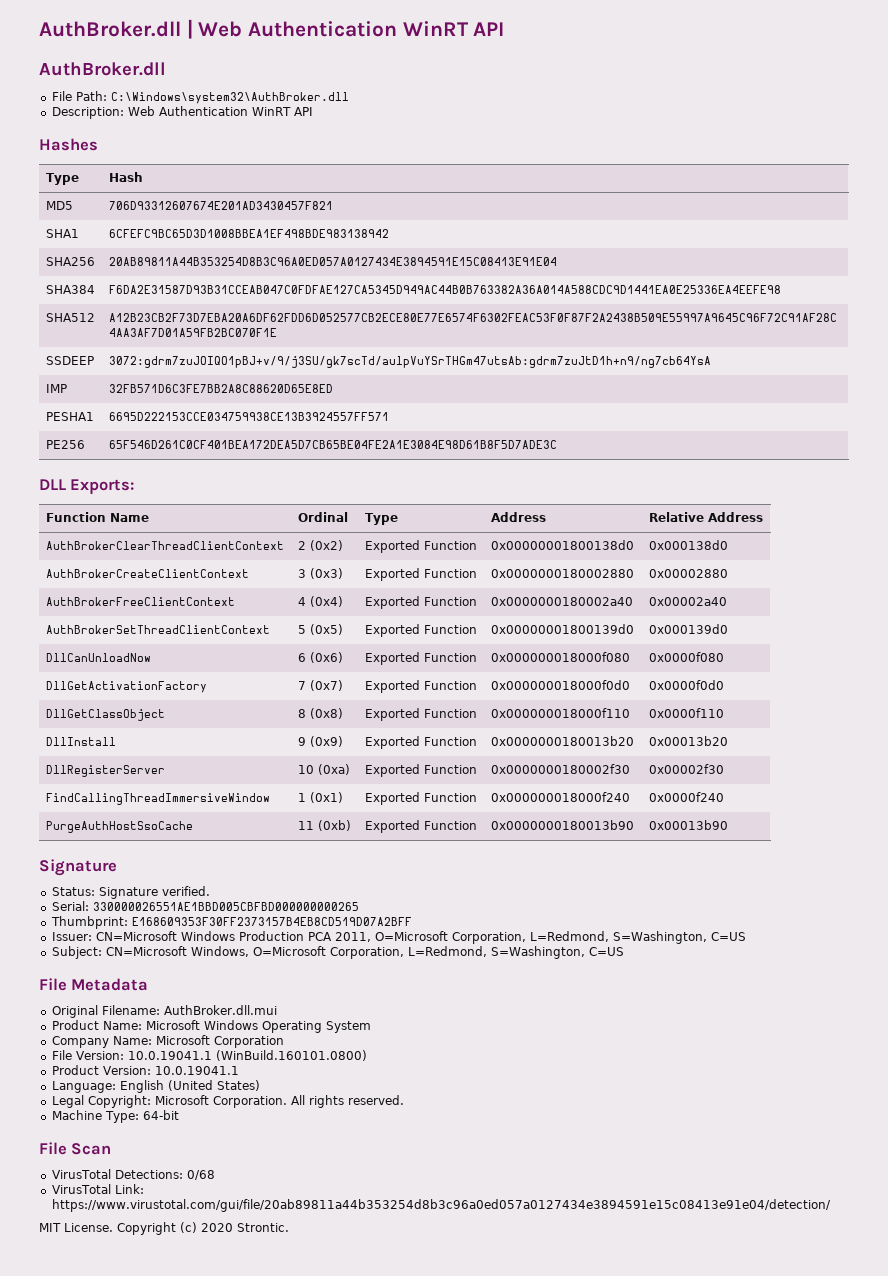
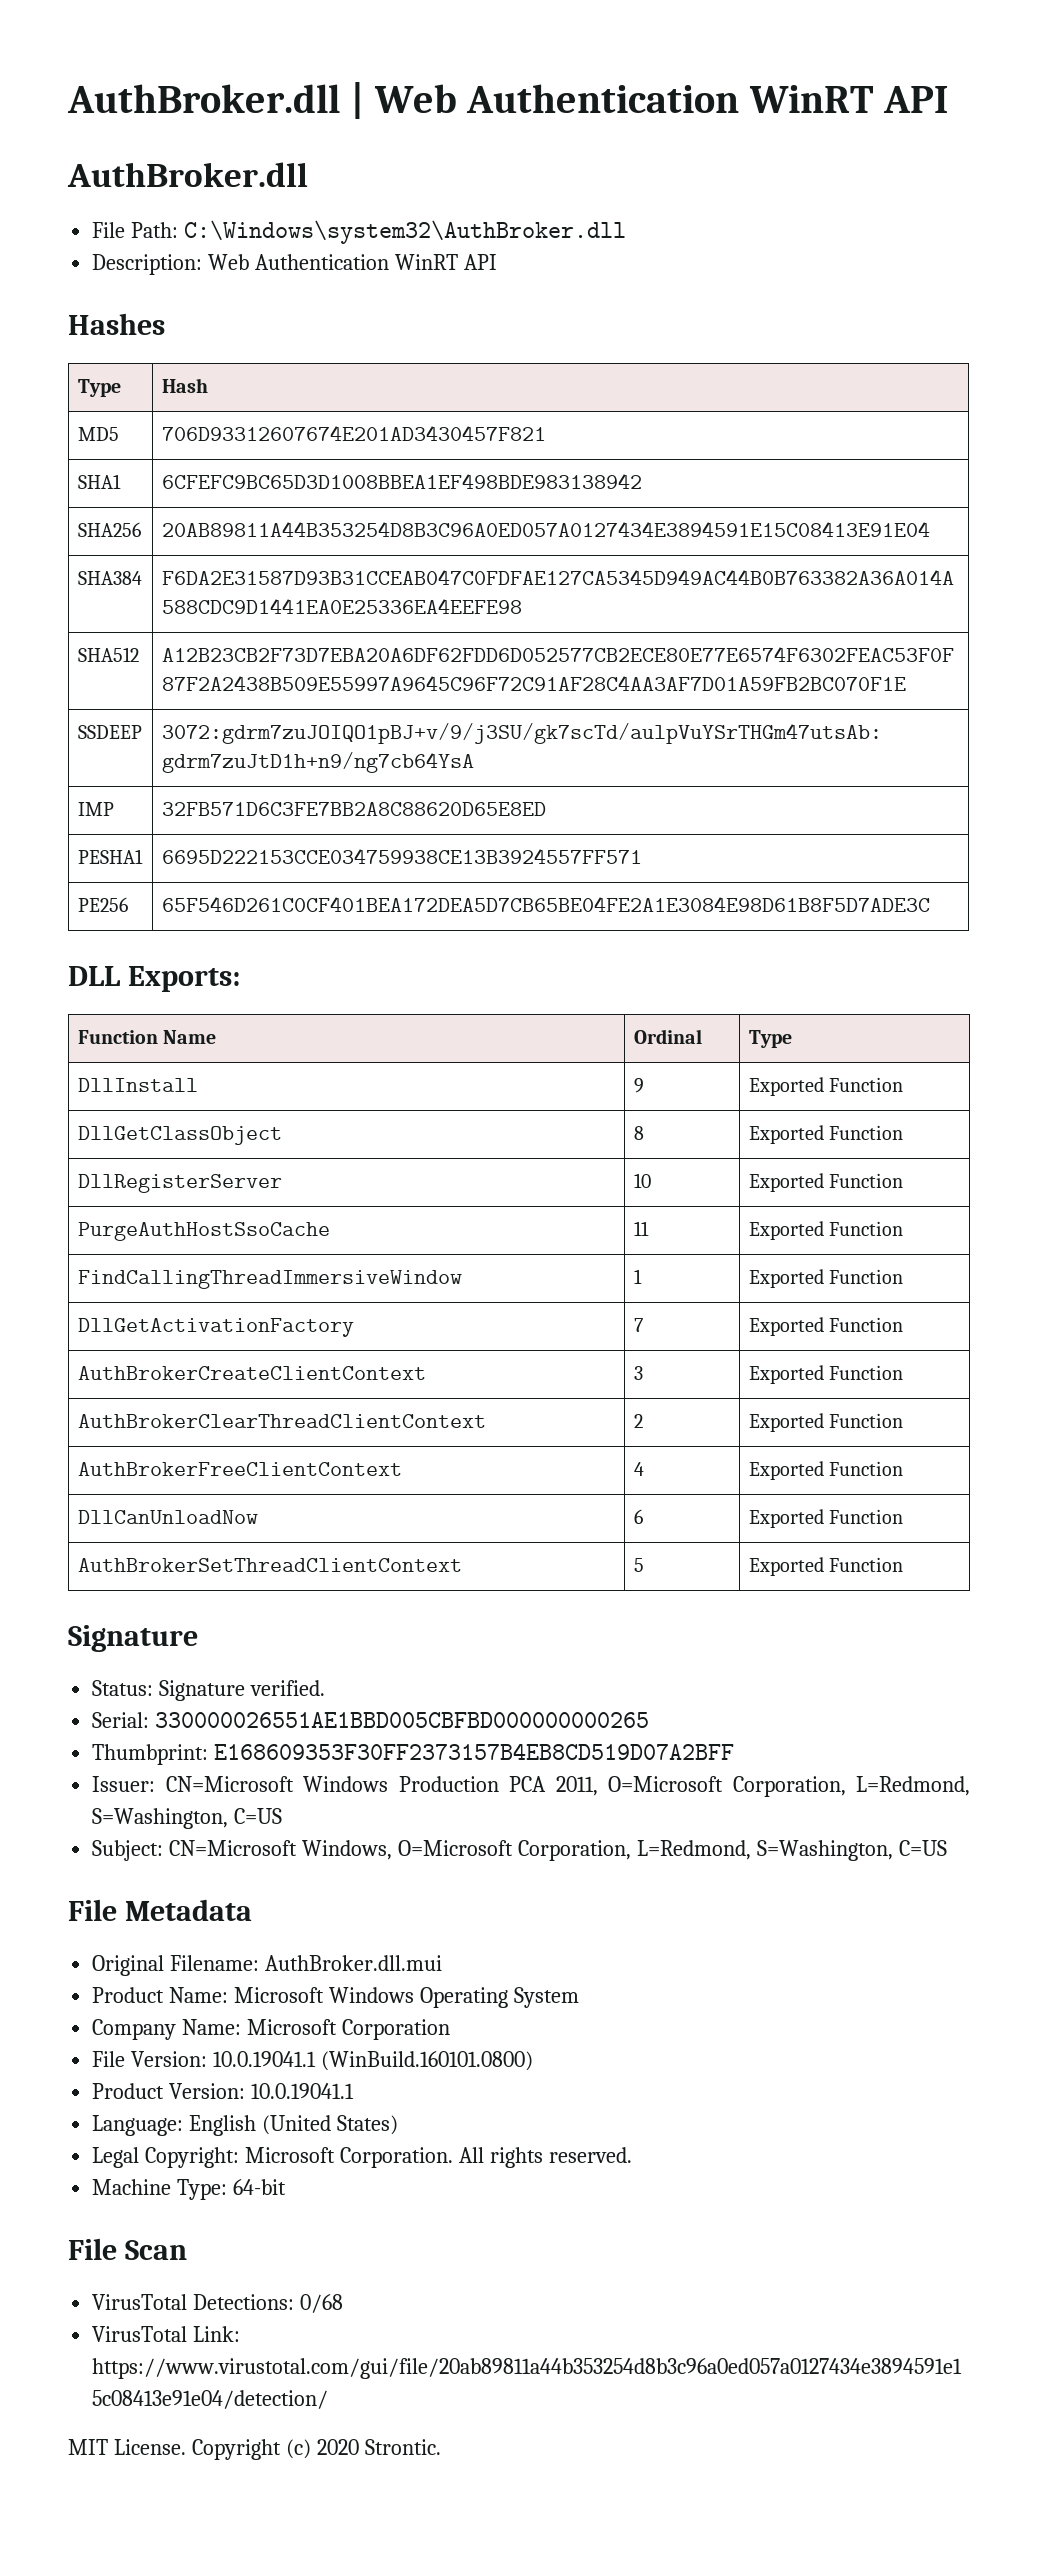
- Function Name | Ordinal | Type | Address | Relative Address
+ Function Name | Ordinal | Type
+ DllInstall | 9 | Exported Function
+ DllGetClassObject | 8 | Exported Function
+ DllRegisterServer | 10 | Exported Function
+ PurgeAuthHostSsoCache | 11 | Exported Function
+ FindCallingThreadImmersiveWindow | 1 | Exported Function
+ DllGetActivationFactory | 7 | Exported Function
+ AuthBrokerCreateClientContext | 3 | Exported Function
- AuthBrokerClearThreadClientContext | 2 (0x2) | Exported Function | 0x00000001800138d0 | 0x000138d0
- AuthBrokerCreateClientContext | 3 (0x3) | Exported Function | 0x0000000180002880 | 0x00002880
+ AuthBrokerClearThreadClientContext | 2 | Exported Function
- AuthBrokerFreeClientContext | 4 (0x4) | Exported Function | 0x0000000180002a40 | 0x00002a40
+ AuthBrokerFreeClientContext | 4 | Exported Function
+ DllCanUnloadNow | 6 | Exported Function
- AuthBrokerSetThreadClientContext | 5 (0x5) | Exported Function | 0x00000001800139d0 | 0x000139d0
- DllCanUnloadNow | 6 (0x6) | Exported Function | 0x000000018000f080 | 0x0000f080
- DllGetActivationFactory | 7 (0x7) | Exported Function | 0x000000018000f0d0 | 0x0000f0d0
- DllGetClassObject | 8 (0x8) | Exported Function | 0x000000018000f110 | 0x0000f110
- DllInstall | 9 (0x9) | Exported Function | 0x0000000180013b20 | 0x00013b20
- DllRegisterServer | 10 (0xa) | Exported Function | 0x0000000180002f30 | 0x00002f30
- FindCallingThreadImmersiveWindow | 1 (0x1) | Exported Function | 0x000000018000f240 | 0x0000f240
- PurgeAuthHostSsoCache | 11 (0xb) | Exported Function | 0x0000000180013b90 | 0x00013b90
+ AuthBrokerSetThreadClientContext | 5 | Exported Function

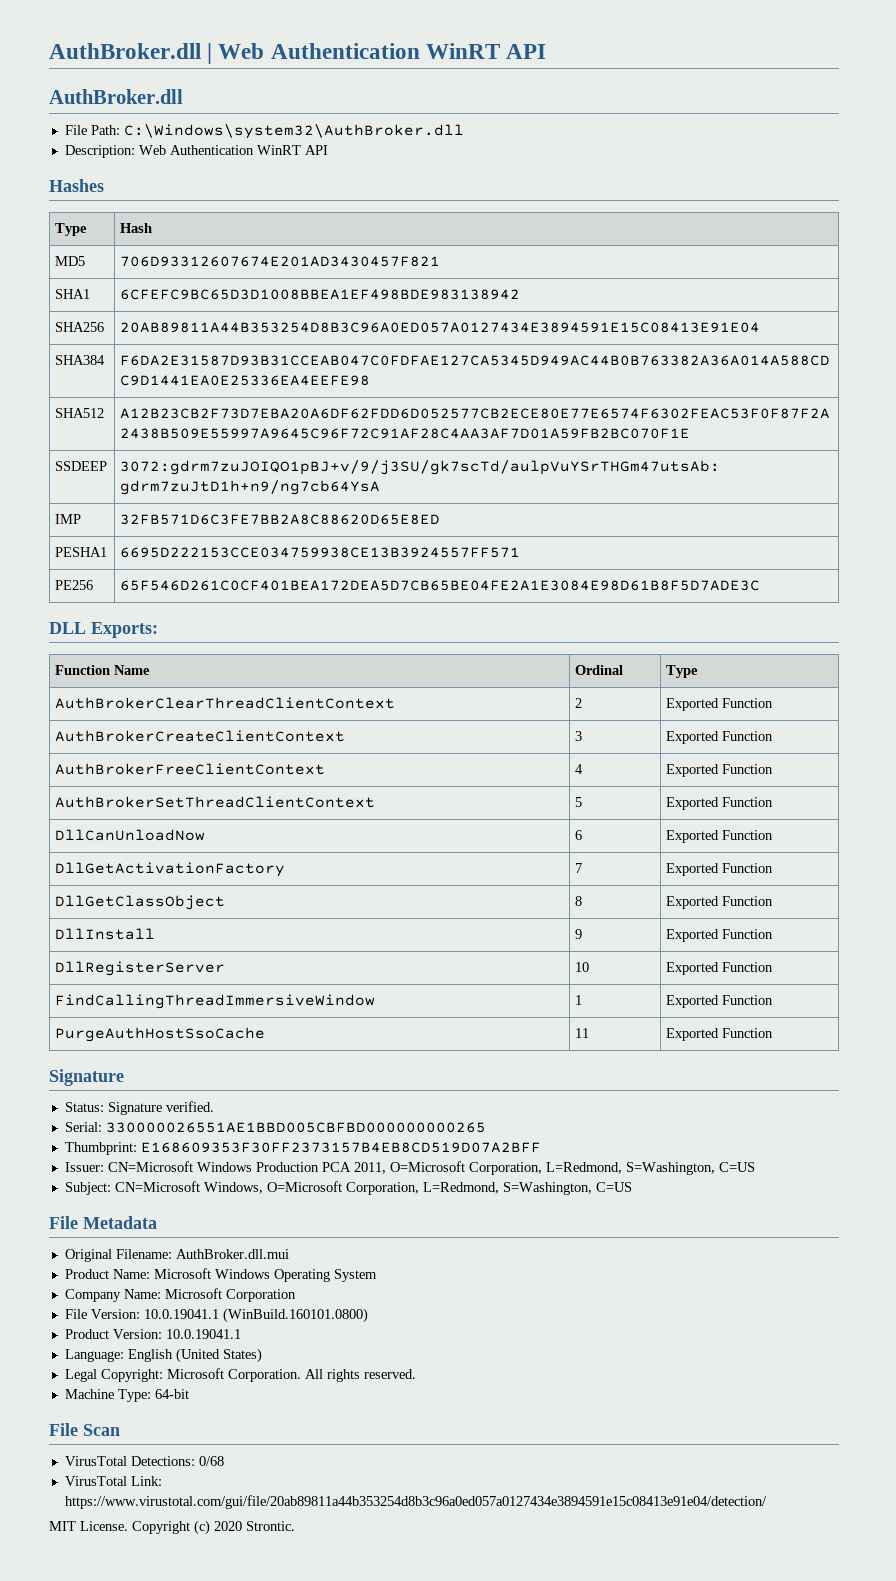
- DllInstall | 9 | Exported Function
+ AuthBrokerClearThreadClientContext | 2 | Exported Function
+ AuthBrokerCreateClientContext | 3 | Exported Function
+ AuthBrokerFreeClientContext | 4 | Exported Function
+ AuthBrokerSetThreadClientContext | 5 | Exported Function
+ DllCanUnloadNow | 6 | Exported Function
+ DllGetActivationFactory | 7 | Exported Function
+ DllInstall | 9 | Exported Function
  DllRegisterServer | 10 | Exported Function
- PurgeAuthHostSsoCache | 11 | Exported Function
- DllGetActivationFactory | 7 | Exported Function
- AuthBrokerCreateClientContext | 3 | Exported Function
- AuthBrokerClearThreadClientContext | 2 | Exported Function
- AuthBrokerFreeClientContext | 4 | Exported Function
- DllCanUnloadNow | 6 | Exported Function
- AuthBrokerSetThreadClientContext | 5 | Exported Function
+ PurgeAuthHostSsoCache | 11 | Exported Function

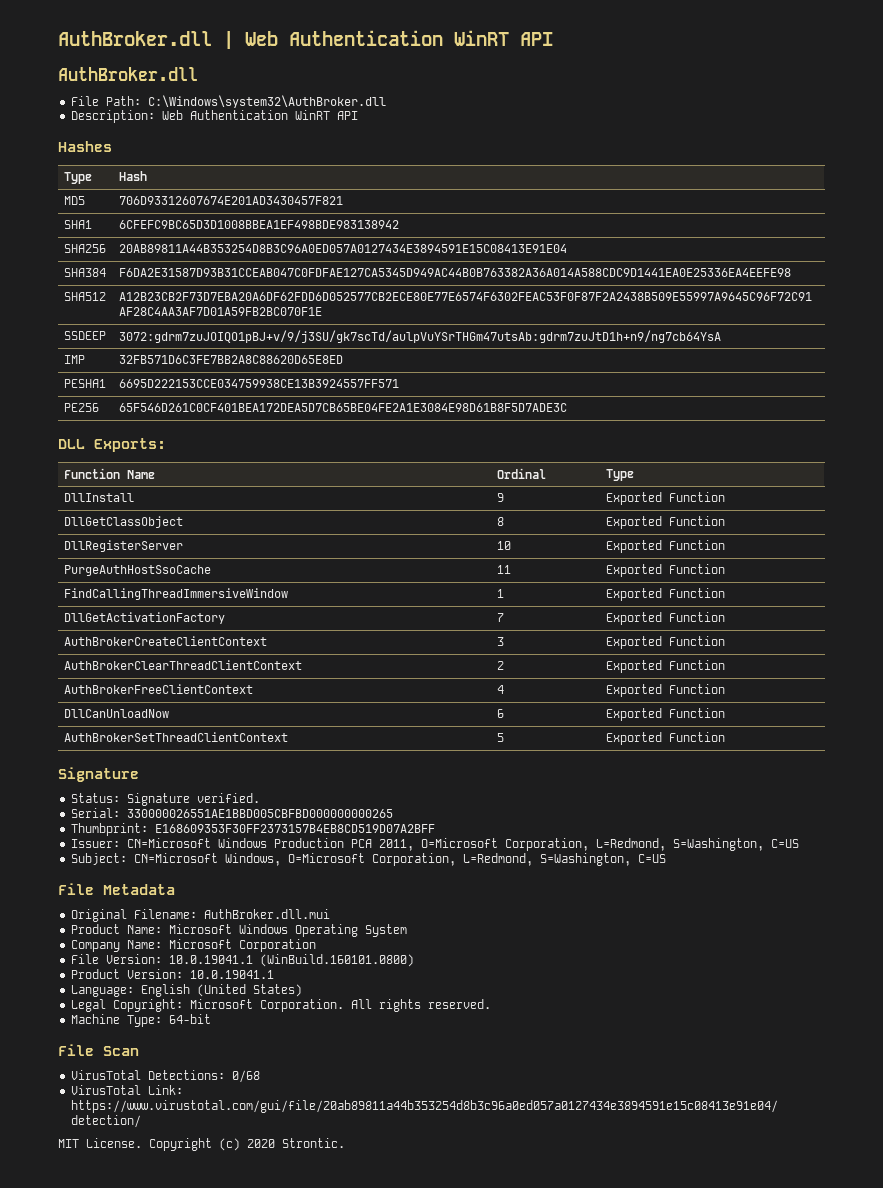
- AuthBrokerClearThreadClientContext | 2 | Exported Function
+ DllInstall | 9 | Exported Function
+ DllGetClassObject | 8 | Exported Function
+ DllRegisterServer | 10 | Exported Function
+ PurgeAuthHostSsoCache | 11 | Exported Function
+ FindCallingThreadImmersiveWindow | 1 | Exported Function
+ DllGetActivationFactory | 7 | Exported Function
+ AuthBrokerClearThreadClientContext | 2 | Exported Function
  AuthBrokerFreeClientContext | 4 | Exported Function
- AuthBrokerSetThreadClientContext | 5 | Exported Function
- DllGetActivationFactory | 7 | Exported Function
- DllGetClassObject | 8 | Exported Function
- DllInstall | 9 | Exported Function
- DllRegisterServer | 10 | Exported Function
- FindCallingThreadImmersiveWindow | 1 | Exported Function
- PurgeAuthHostSsoCache | 11 | Exported Function
+ AuthBrokerSetThreadClientContext | 5 | Exported Function

